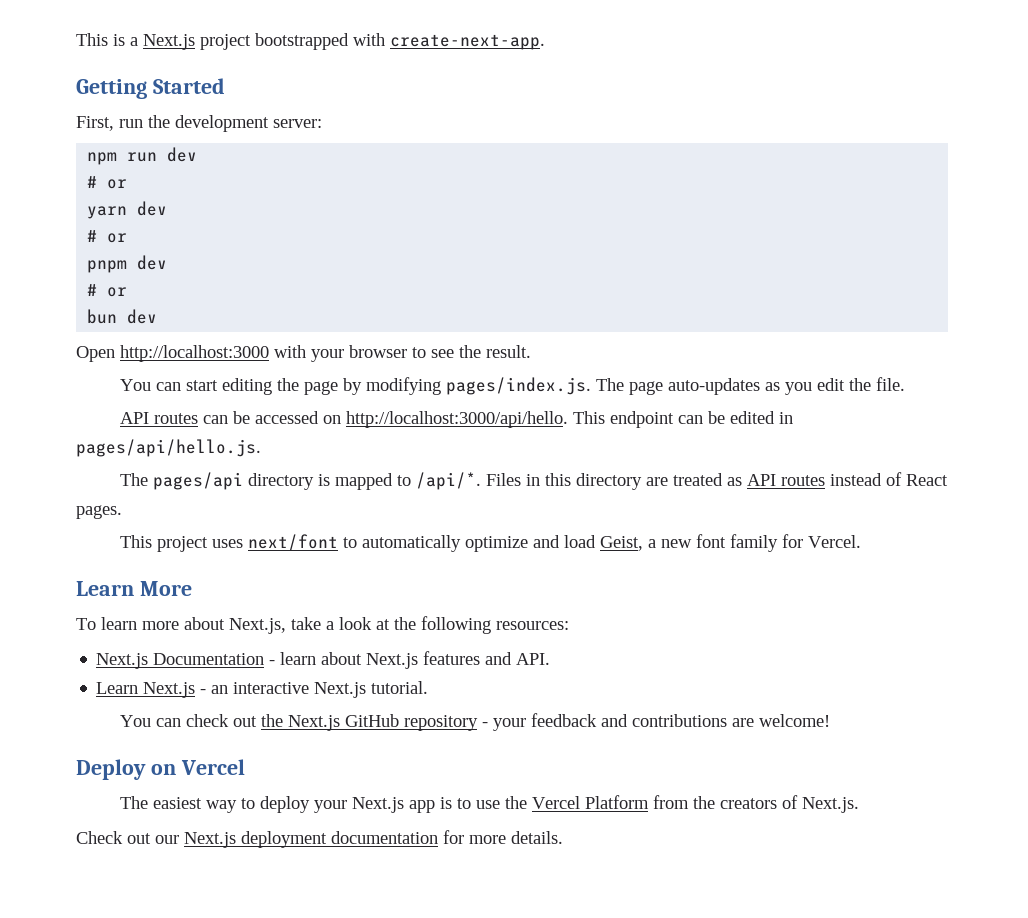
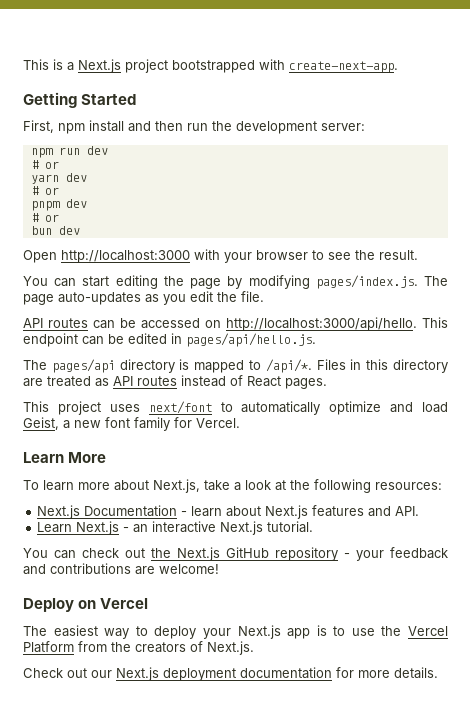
- First, run the development server:
+ First, npm install and then run the development server:

